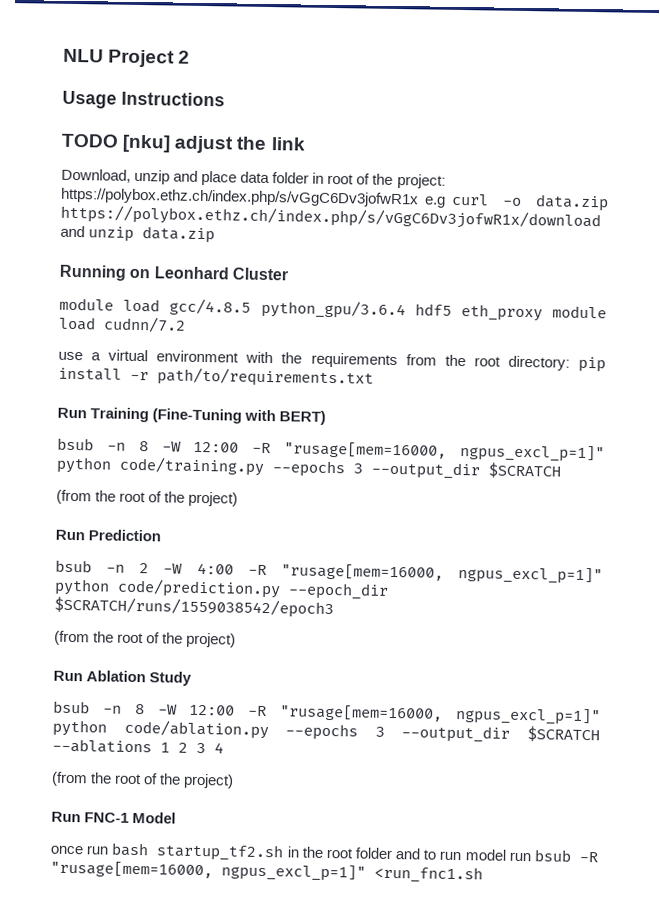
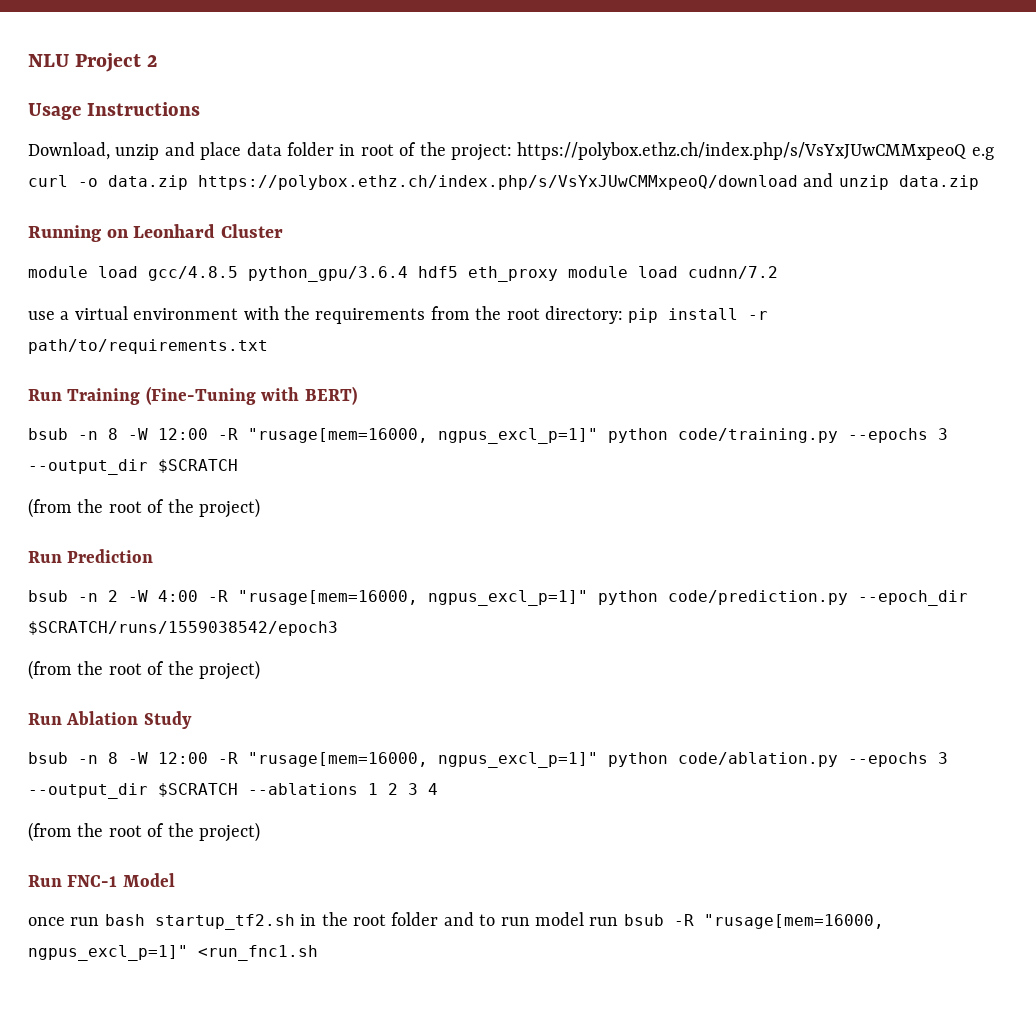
- TODO [nku] adjust the link
- Download, unzip and place data folder in root of the project: https://polybox.ethz.ch/index.php/s/vGgC6Dv3jofwR1x e.g curl -o data.zip https://polybox.ethz.ch/index.php/s/vGgC6Dv3jofwR1x/download and unzip data.zip
+ Download, unzip and place data folder in root of the project: https://polybox.ethz.ch/index.php/s/VsYxJUwCMMxpeoQ e.g curl -o data.zip https://polybox.ethz.ch/index.php/s/VsYxJUwCMMxpeoQ/download and unzip data.zip

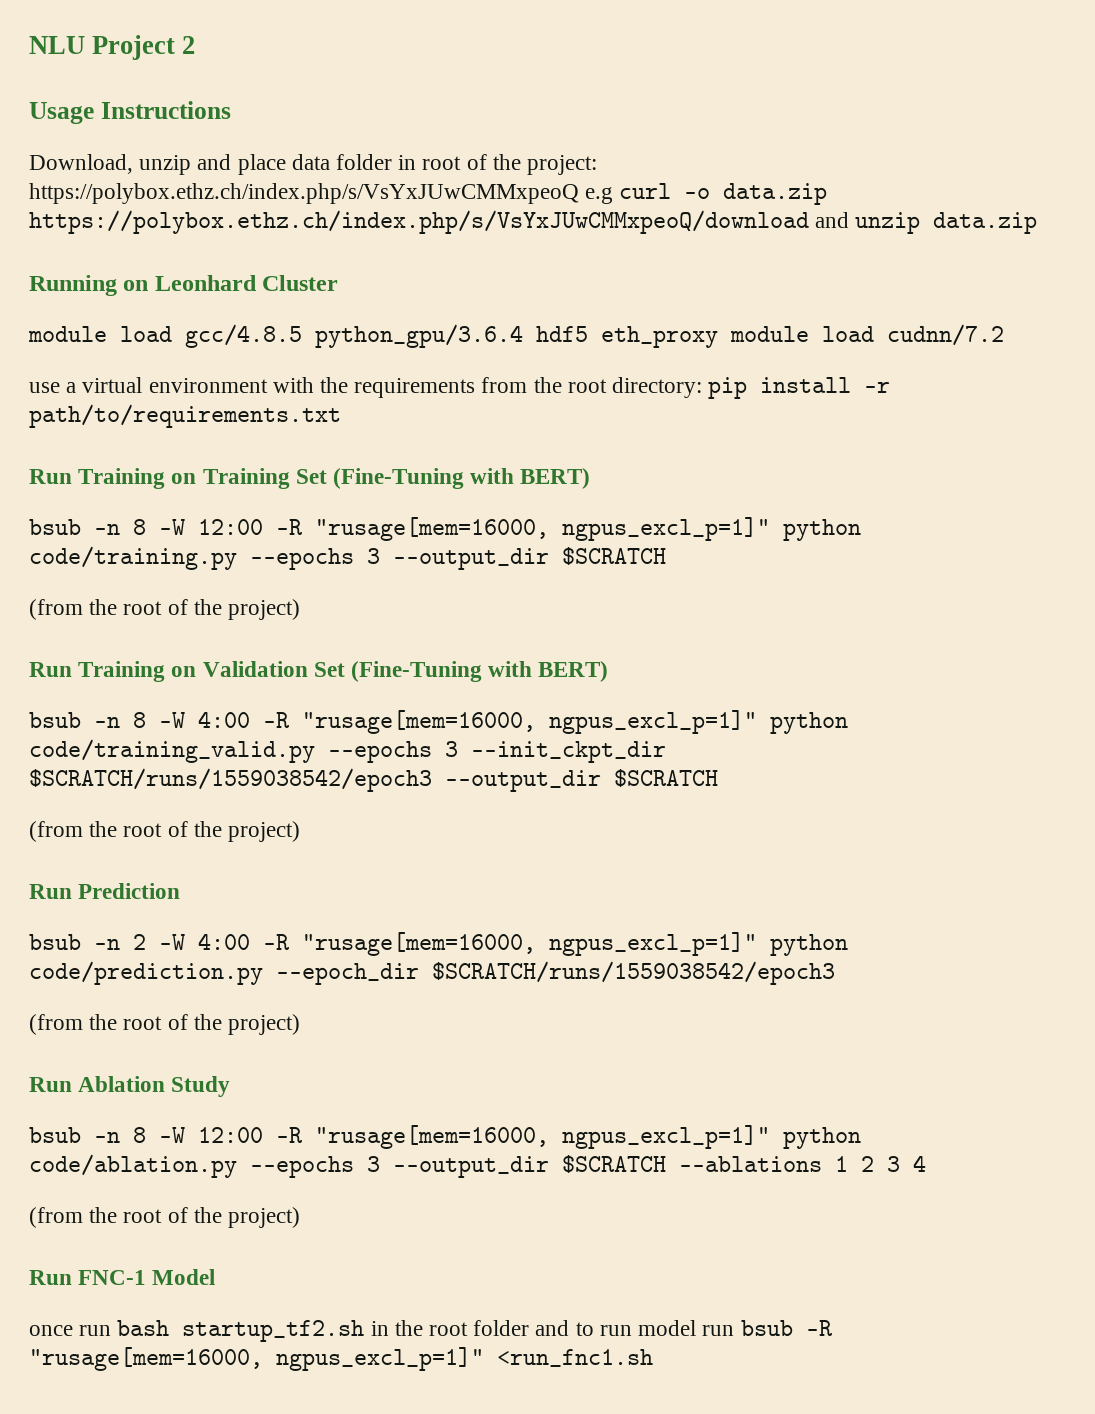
- Run Training (Fine-Tuning with BERT)
+ Run Training on Training Set (Fine-Tuning with BERT)
+ Run Training on Validation Set (Fine-Tuning with BERT)
+ bsub -n 8 -W 4:00 -R "rusage[mem=16000, ngpus_excl_p=1]" python code/training_valid.py --epochs 3 --init_ckpt_dir $SCRATCH/runs/1559038542/epoch3 --output_dir $SCRATCH
+ (from the root of the project)

